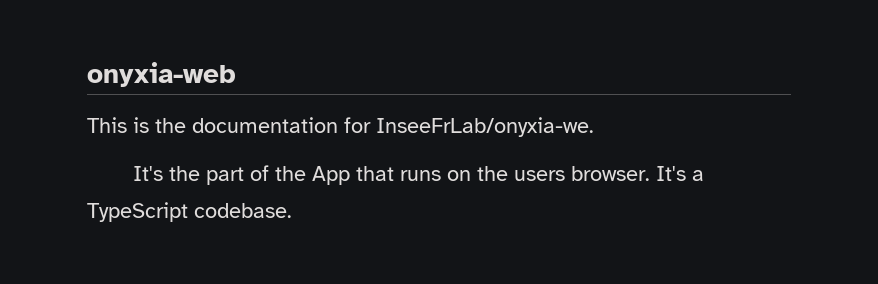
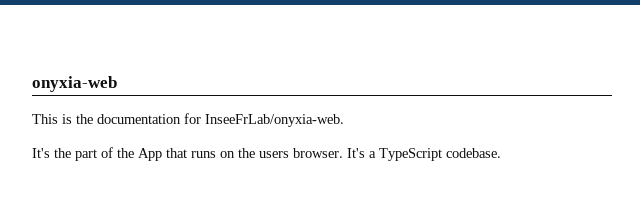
- This is the documentation for InseeFrLab/onyxia-we.
+ This is the documentation for InseeFrLab/onyxia-web.

